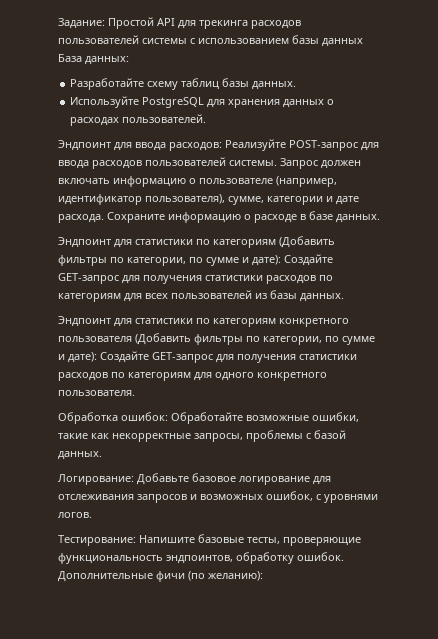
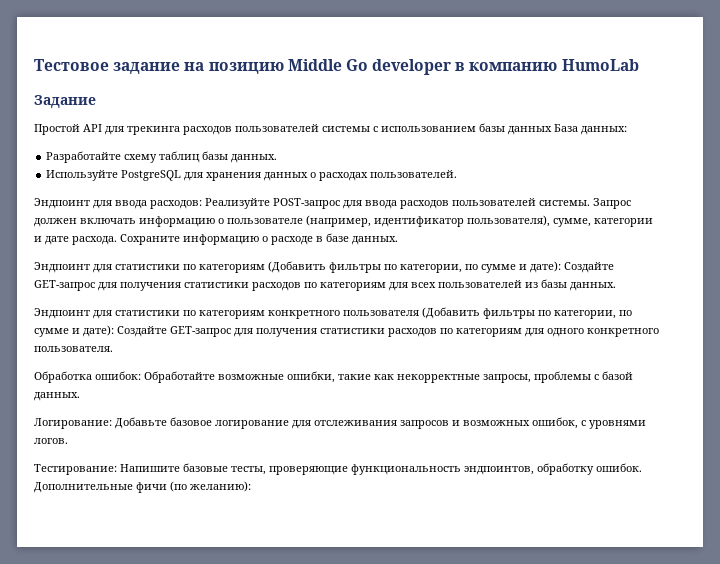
- Задание: Простой API для трекинга расходов пользователей системы с использованием базы данных База данных:
+ Тестовое задание на позицию Middle Go developer в компанию HumoLab
+ Задание
+ Простой API для трекинга расходов пользователей системы с использованием базы данных База данных:

